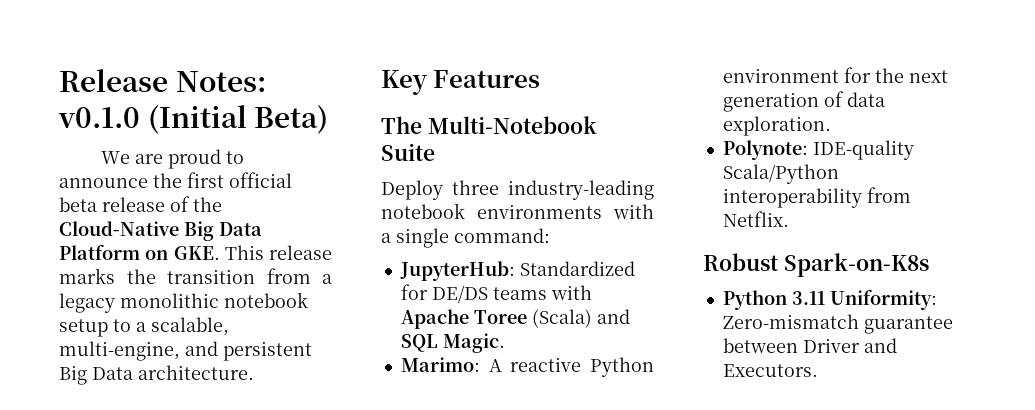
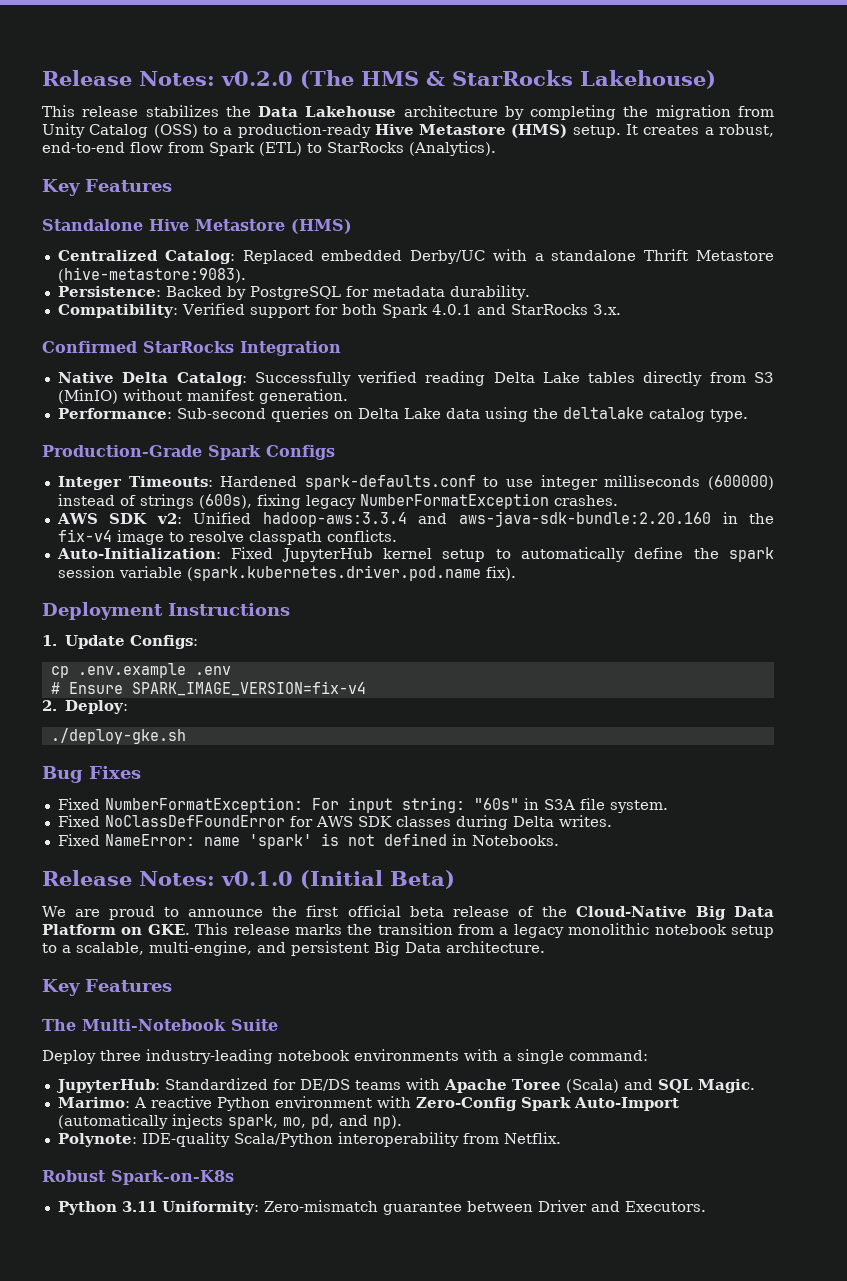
+ Release Notes: v0.2.0 (The HMS & StarRocks Lakehouse)
+ This release stabilizes the Data Lakehouse architecture by completing the migration from Unity Catalog (OSS) to a production-ready Hive Metastore (HMS) setup. It creates a robust, end-to-end flow from Spark (ETL) to StarRocks (Analytics).
+ Key Features
+ Standalone Hive Metastore (HMS)
+ Centralized Catalog: Replaced embedded Derby/UC with a standalone Thrift Metastore (hive-metastore:9083).
+ Persistence: Backed by PostgreSQL for metadata durability.
+ Compatibility: Verified support for both Spark 4.0.1 and StarRocks 3.x.
+ Confirmed StarRocks Integration
+ Native Delta Catalog: Successfully verified reading Delta Lake tables directly from S3 (MinIO) without manifest generation.
+ Performance: Sub-second queries on Delta Lake data using the deltalake catalog type.
+ Production-Grade Spark Configs
+ Integer Timeouts: Hardened spark-defaults.conf to use integer milliseconds (600000) instead of strings (600s), fixing legacy NumberFormatException crashes.
+ AWS SDK v2: Unified hadoop-aws:3.3.4 and aws-java-sdk-bundle:2.20.160 in the fix-v4 image to resolve classpath conflicts.
+ Auto-Initialization: Fixed JupyterHub kernel setup to automatically define the spark session variable (spark.kubernetes.driver.pod.name fix).
+ Deployment Instructions
+ 1. Update Configs:
+ cp .env.example .env
+ # Ensure SPARK_IMAGE_VERSION=fix-v4
+ 2. Deploy:
+ ./deploy-gke.sh
+ Bug Fixes
+ Fixed NumberFormatException: For input string: "60s" in S3A file system.
+ Fixed NoClassDefFoundError for AWS SDK classes during Delta writes.
+ Fixed NameError: name 'spark' is not defined in Notebooks.
- Marimo: A reactive Python environment for the next generation of data exploration.
+ Marimo: A reactive Python environment with Zero-Config Spark Auto-Import (automatically injects spark, mo, pd, and np).

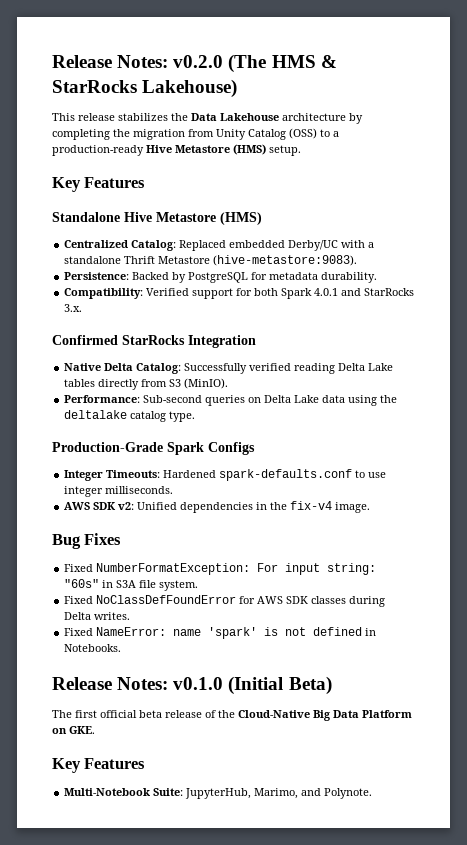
- It creates a robust, end-to-end flow from Spark (ETL) to StarRocks (Analytics).
- Native Delta Catalog: Successfully verified reading Delta Lake tables directly from S3 (MinIO) without manifest generation.
+ Native Delta Catalog: Successfully verified reading Delta Lake tables directly from S3 (MinIO).
- Integer Timeouts: Hardened spark-defaults.conf to use integer milliseconds (600000) instead of strings (600s), fixing legacy NumberFormatException crashes.
- AWS SDK v2: Unified hadoop-aws:3.3.4 and aws-java-sdk-bundle:2.20.160 in the fix-v4 image to resolve classpath conflicts.
- Auto-Initialization: Fixed JupyterHub kernel setup to automatically define the spark session variable (spark.kubernetes.driver.pod.name fix).
- Deployment Instructions
- 1. Update Configs:
- cp .env.example .env
- # Ensure SPARK_IMAGE_VERSION=fix-v4
- 2. Deploy:
- ./deploy-gke.sh
+ Integer Timeouts: Hardened spark-defaults.conf to use integer milliseconds.
+ AWS SDK v2: Unified dependencies in the fix-v4 image.
- We are proud to announce the first official beta release of the Cloud-Native Big Data Platform on GKE. This release marks the transition from a legacy monolithic notebook setup to a scalable, multi-engine, and persistent Big Data architecture.
+ The first official beta release of the Cloud-Native Big Data Platform on GKE.
  Key Features
- The Multi-Notebook Suite
- Deploy three industry-leading notebook environments with a single command:
- JupyterHub: Standardized for DE/DS teams with Apache Toree (Scala) and SQL Magic.
- Marimo: A reactive Python environment with Zero-Config Spark Auto-Import (automatically injects spark, mo, pd, and np).
- Polynote: IDE-quality Scala/Python interoperability from Netflix.
- Robust Spark-on-K8s
- Python 3.11 Uniformity: Zero-mismatch guarantee between Driver and Executors.
+ Multi-Notebook Suite: JupyterHub, Marimo, and Polynote.

